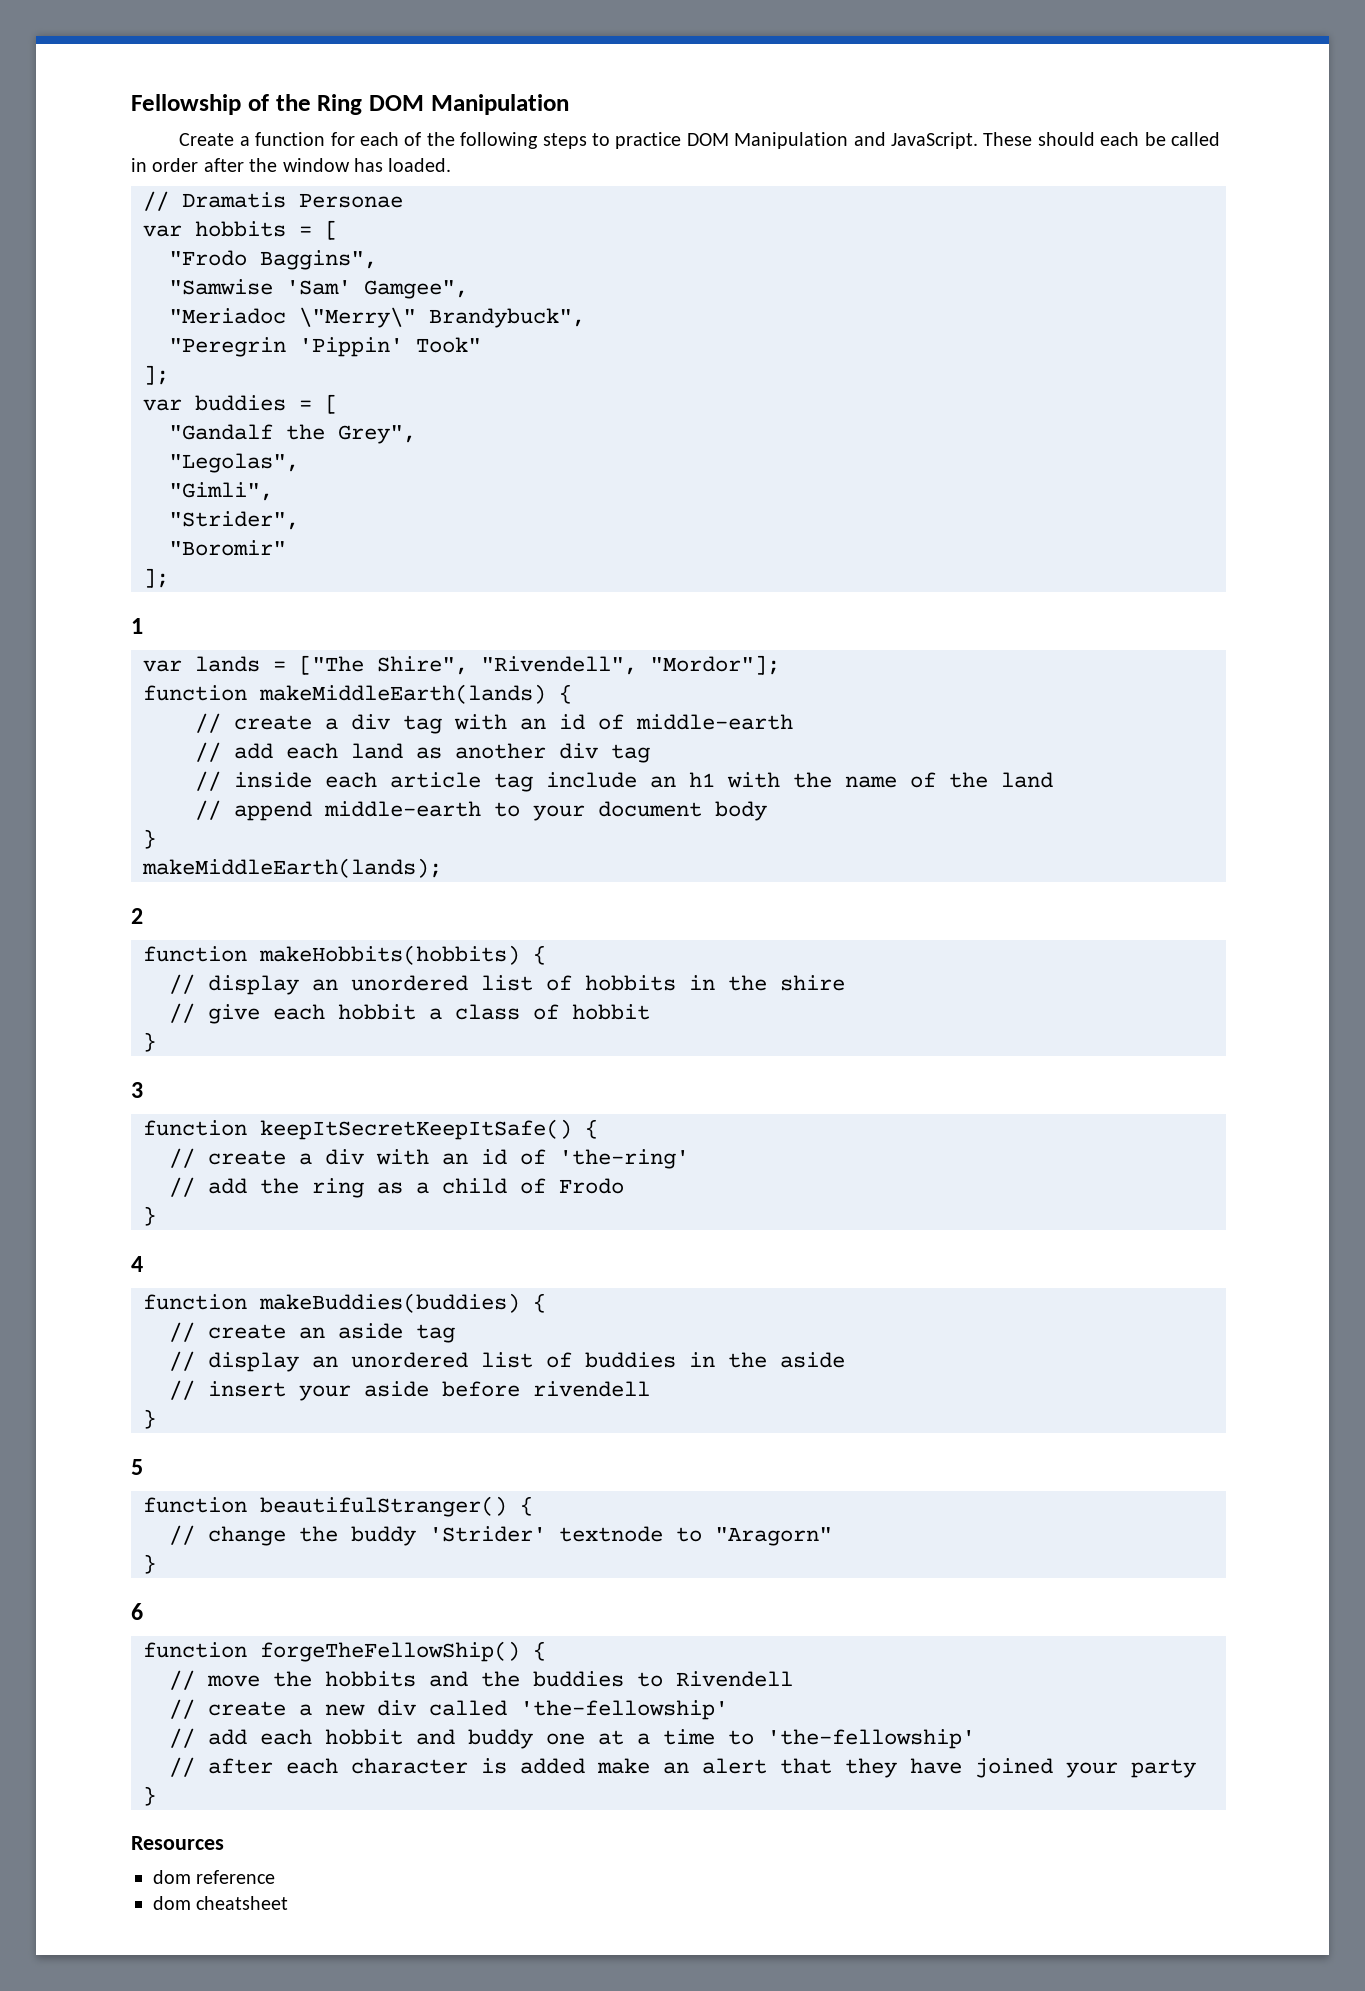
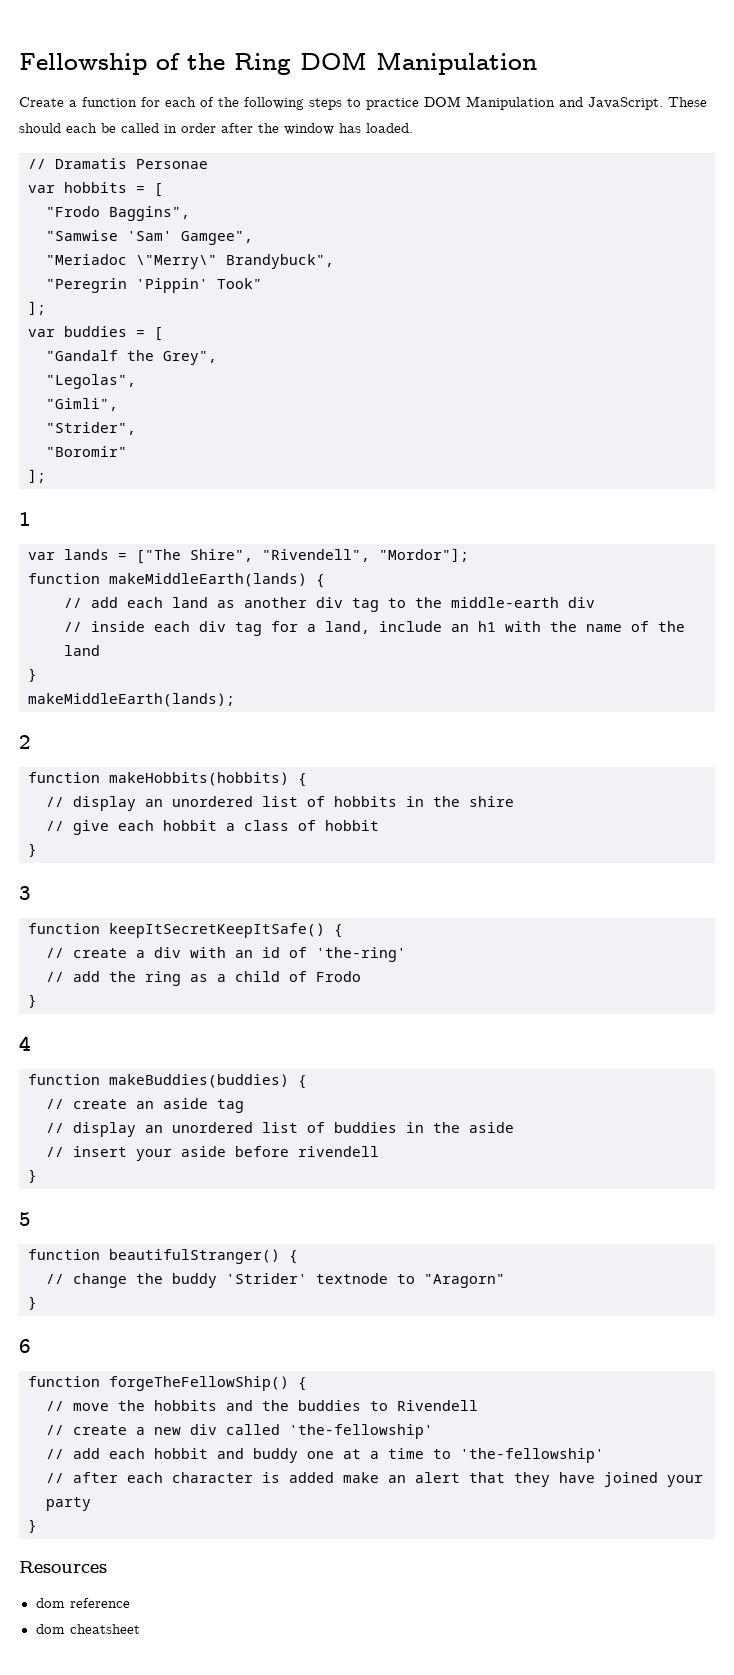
- // create a div tag with an id of middle-earth
- // add each land as another div tag
+ // add each land as another div tag to the middle-earth div
- // inside each article tag include an h1 with the name of the land
+ // inside each div tag for a land, include an h1 with the name of the land
- // append middle-earth to your document body

